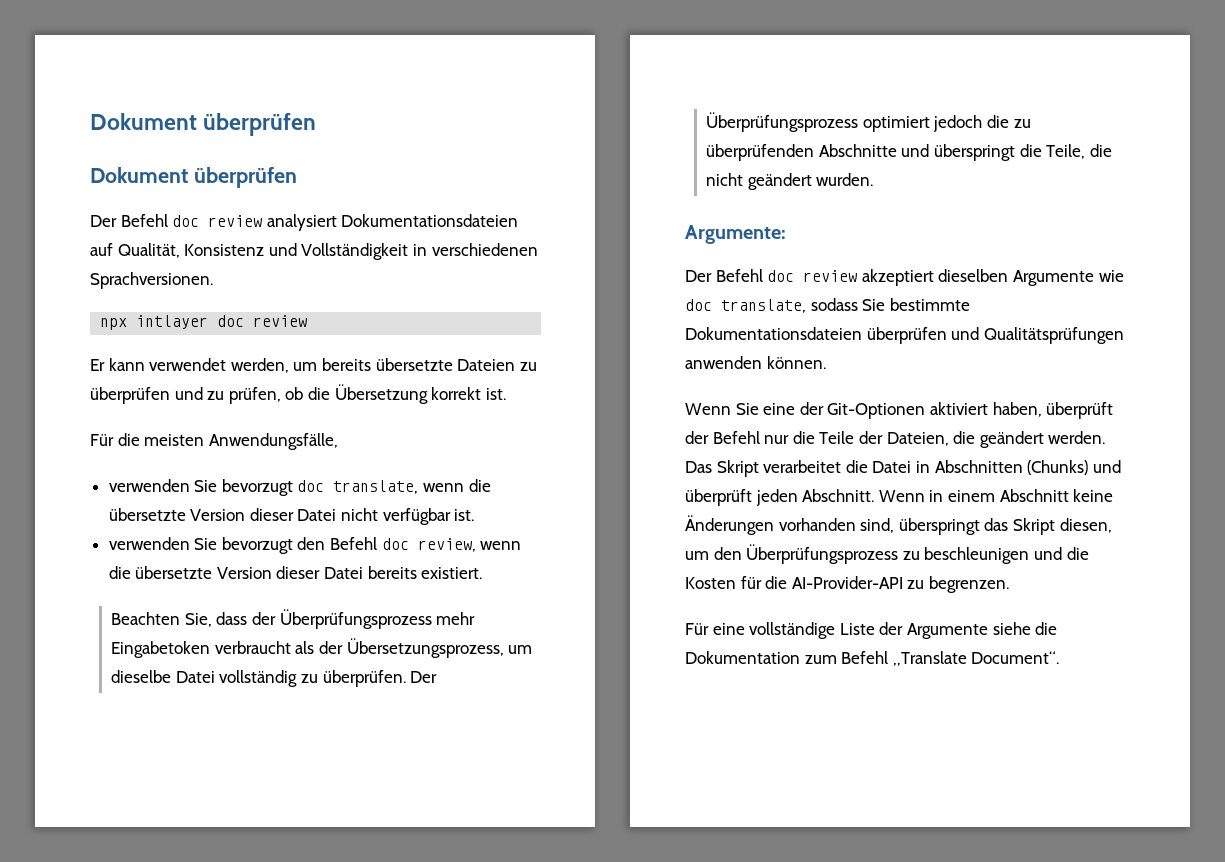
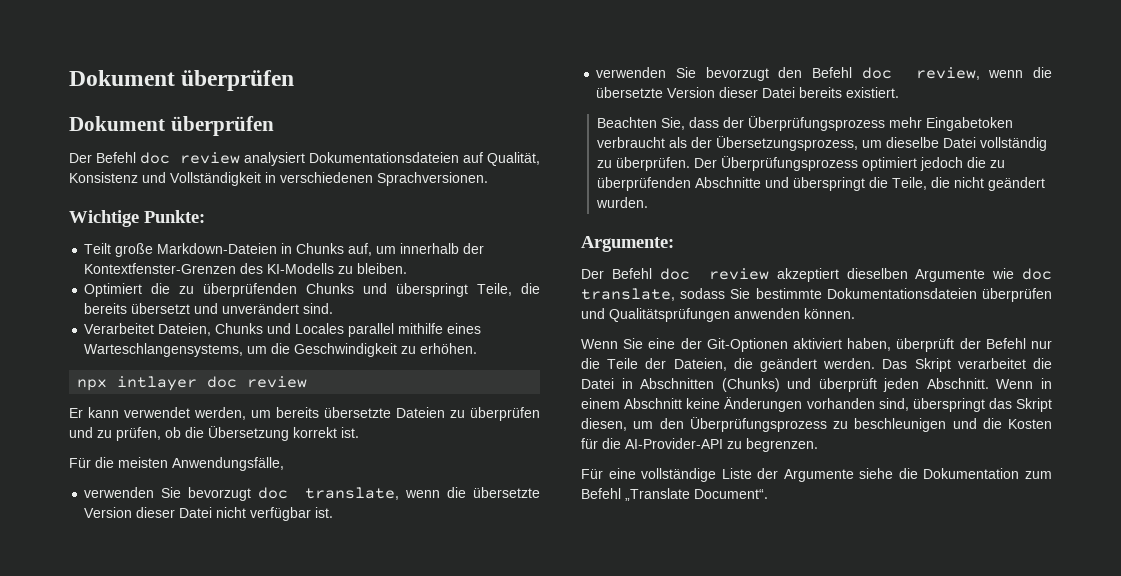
+ Wichtige Punkte:
+ Teilt große Markdown-Dateien in Chunks auf, um innerhalb der Kontextfenster-Grenzen des KI-Modells zu bleiben.
+ Optimiert die zu überprüfenden Chunks und überspringt Teile, die bereits übersetzt und unverändert sind.
+ Verarbeitet Dateien, Chunks und Locales parallel mithilfe eines Warteschlangensystems, um die Geschwindigkeit zu erhöhen.

